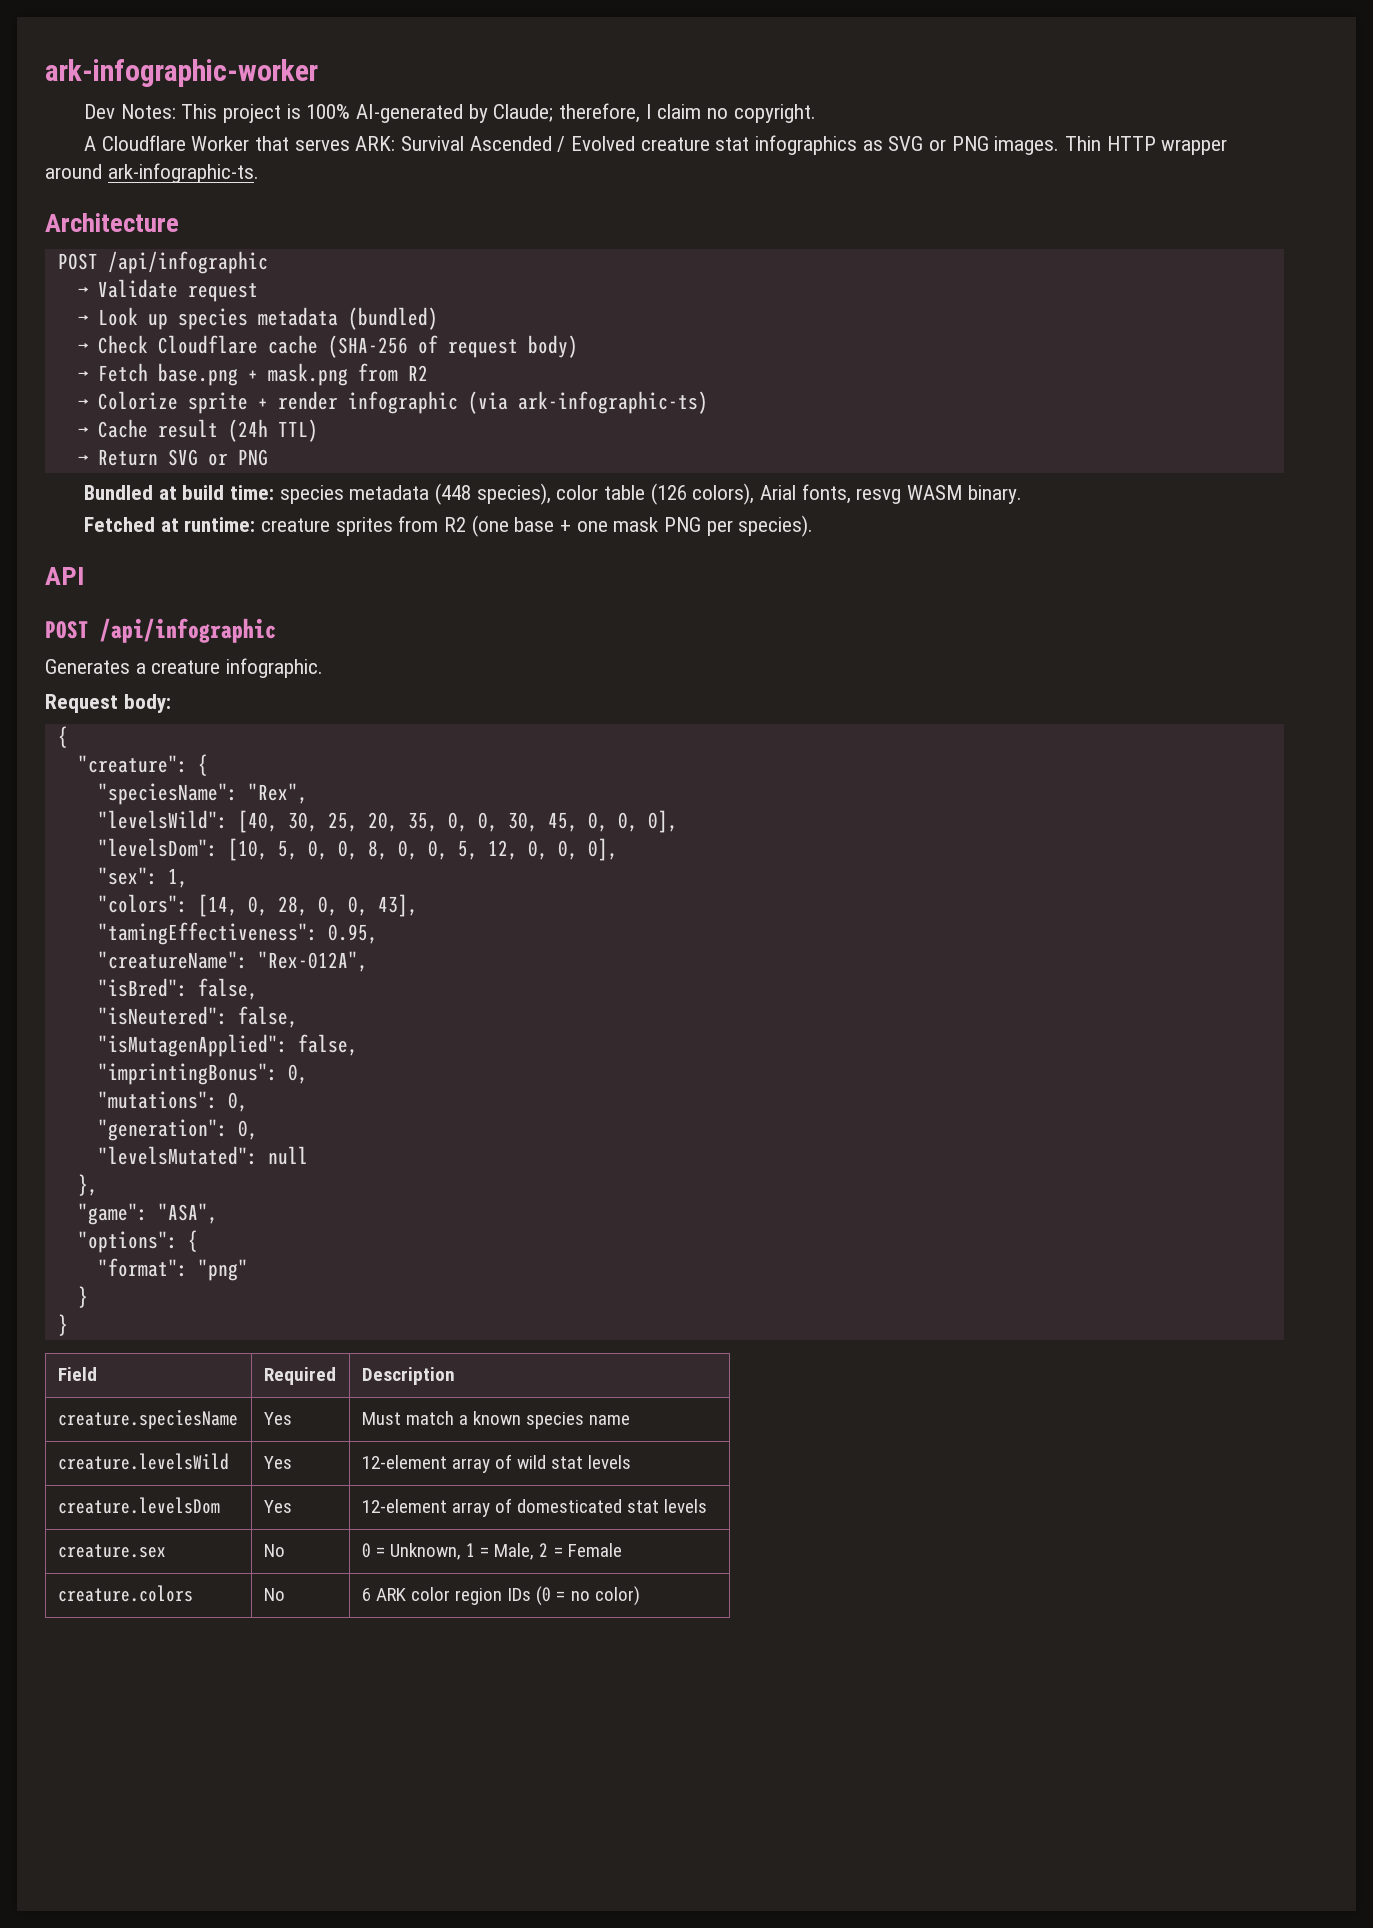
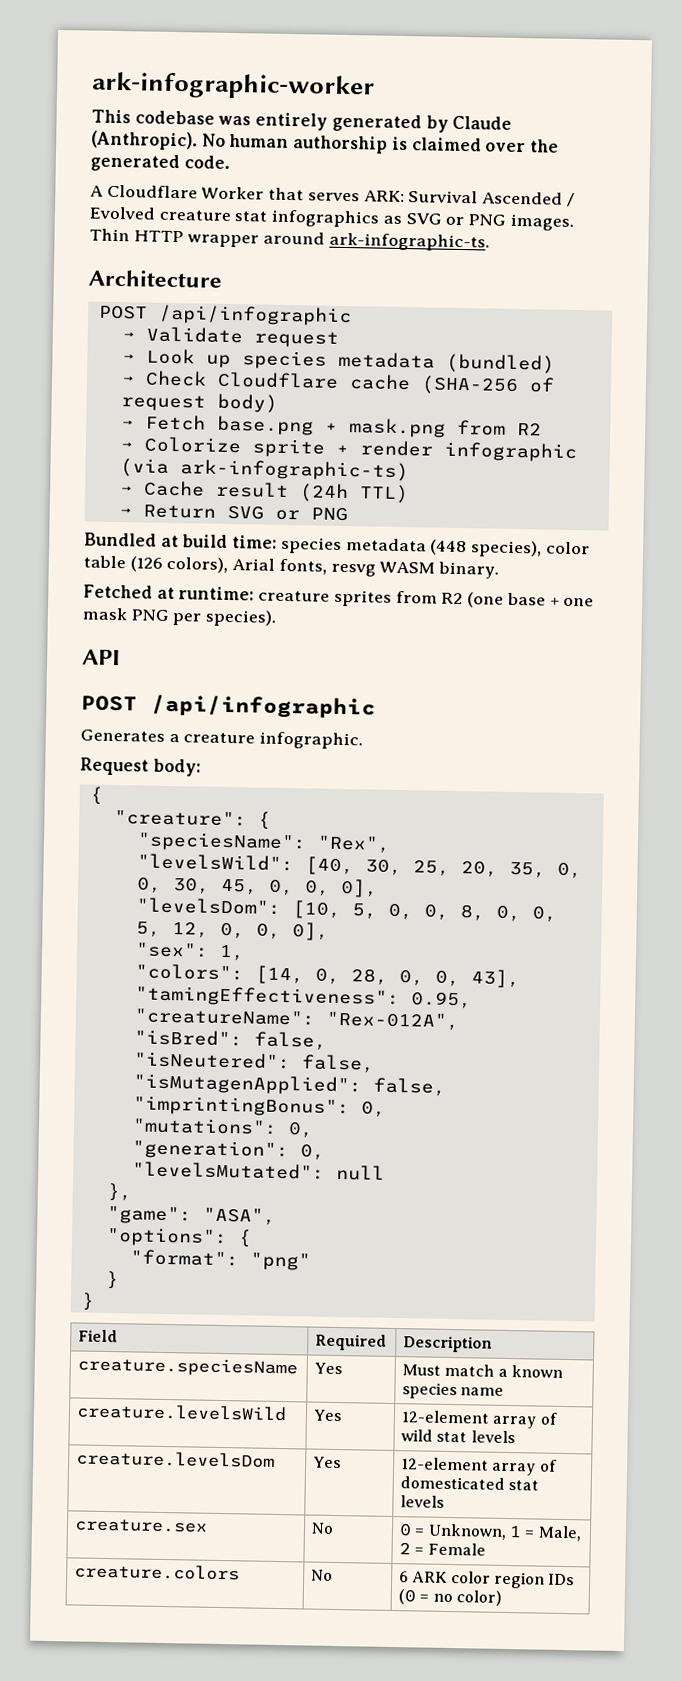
- Dev Notes: This project is 100% AI-generated by Claude; therefore, I claim no copyright.
+ This codebase was entirely generated by Claude (Anthropic). No human authorship is claimed over the generated code.

